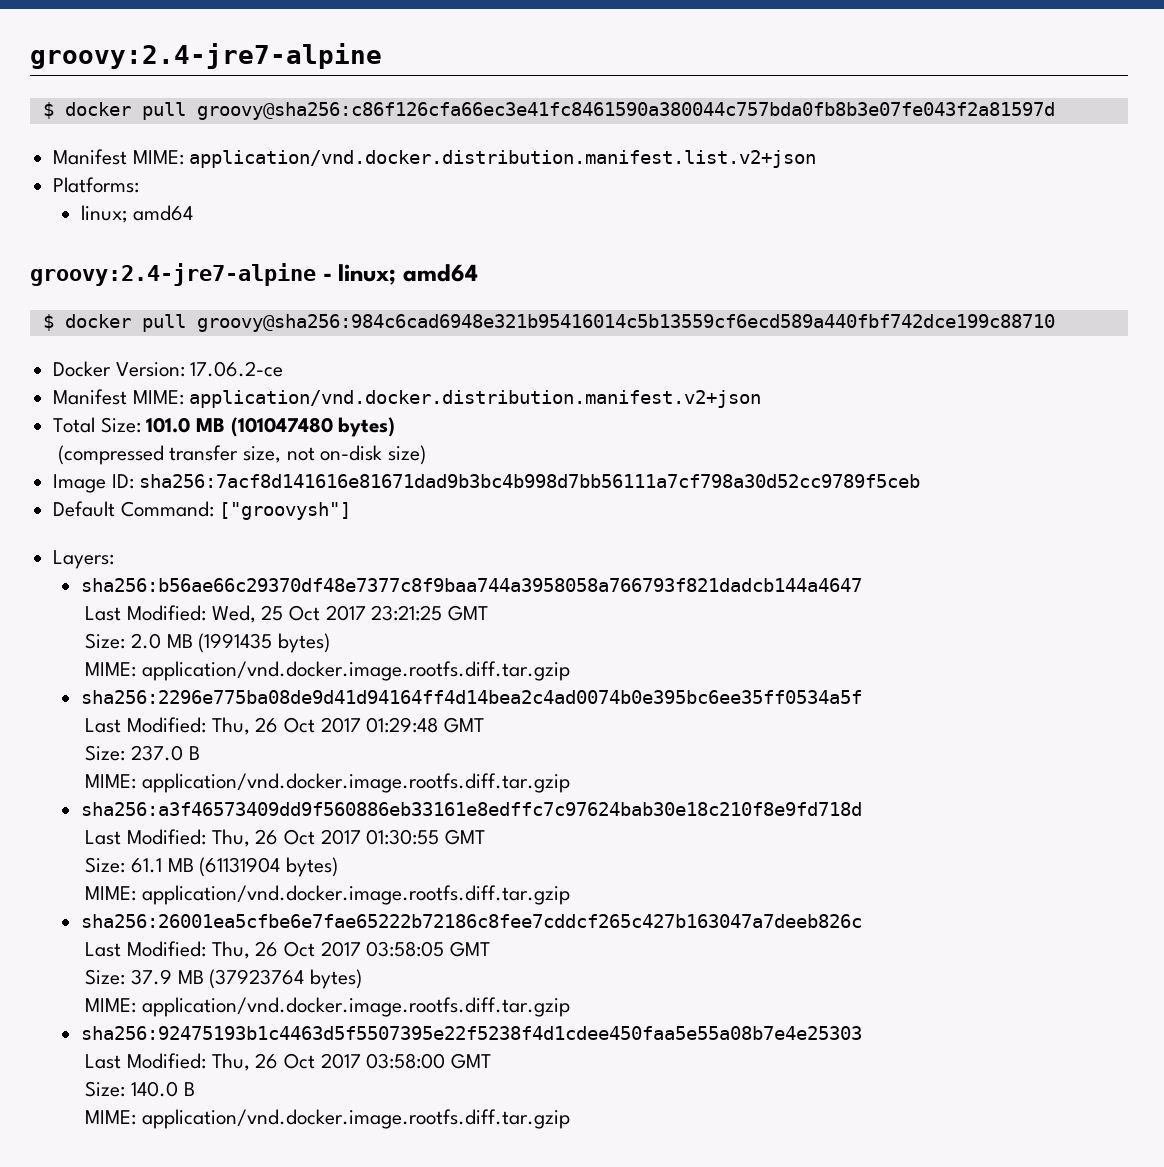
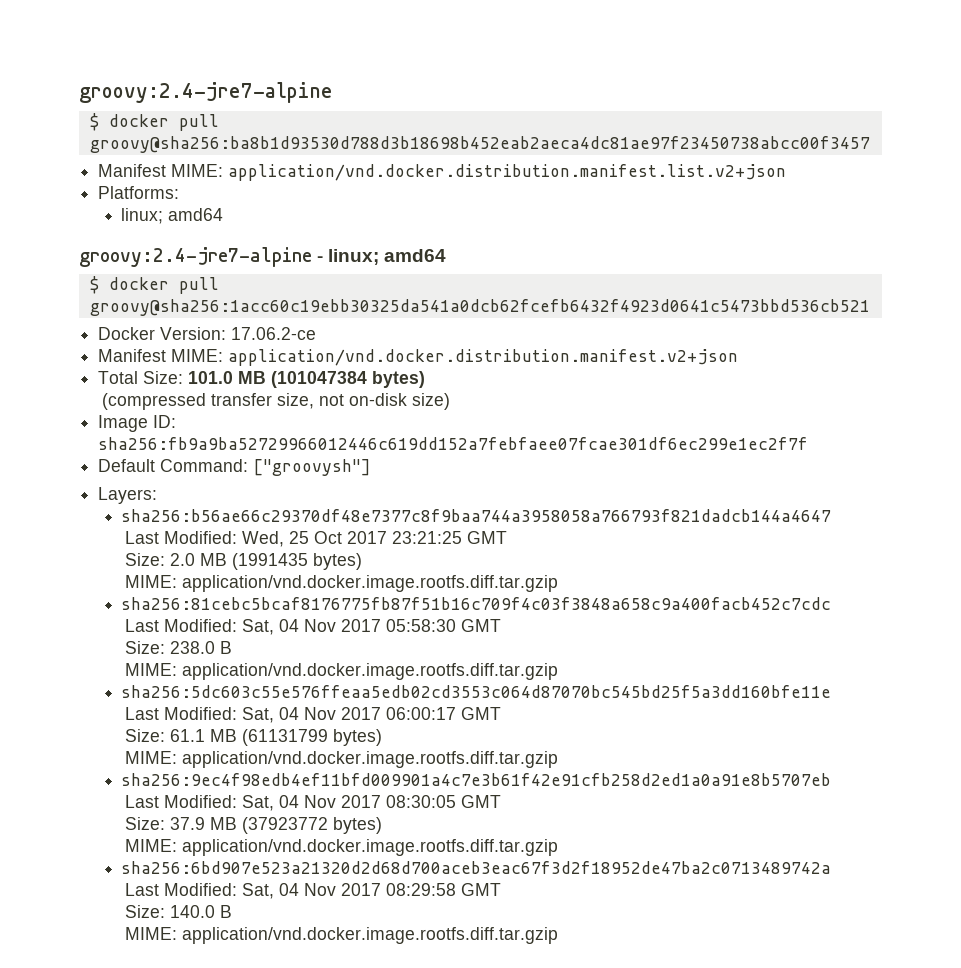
- $ docker pull groovy@sha256:c86f126cfa66ec3e41fc8461590a380044c757bda0fb8b3e07fe043f2a81597d
+ $ docker pull groovy@sha256:ba8b1d93530d788d3b18698b452eab2aeca4dc81ae97f23450738abcc00f3457
- $ docker pull groovy@sha256:984c6cad6948e321b95416014c5b13559cf6ecd589a440fbf742dce199c88710
+ $ docker pull groovy@sha256:1acc60c19ebb30325da541a0dcb62fcefb6432f4923d0641c5473bbd536cb521
- Total Size: 101.0 MB (101047480 bytes)
+ Total Size: 101.0 MB (101047384 bytes)
- Image ID: sha256:7acf8d141616e81671dad9b3bc4b998d7bb56111a7cf798a30d52cc9789f5ceb
+ Image ID: sha256:fb9a9ba52729966012446c619dd152a7febfaee07fcae301df6ec299e1ec2f7f
- sha256:2296e775ba08de9d41d94164ff4d14bea2c4ad0074b0e395bc6ee35ff0534a5f
- Last Modified: Thu, 26 Oct 2017 01:29:48 GMT
- Size: 237.0 B
+ sha256:81cebc5bcaf8176775fb87f51b16c709f4c03f3848a658c9a400facb452c7cdc
+ Last Modified: Sat, 04 Nov 2017 05:58:30 GMT
+ Size: 238.0 B
- sha256:a3f46573409dd9f560886eb33161e8edffc7c97624bab30e18c210f8e9fd718d
- Last Modified: Thu, 26 Oct 2017 01:30:55 GMT
+ sha256:5dc603c55e576ffeaa5edb02cd3553c064d87070bc545bd25f5a3dd160bfe11e
+ Last Modified: Sat, 04 Nov 2017 06:00:17 GMT
- Size: 61.1 MB (61131904 bytes)
+ Size: 61.1 MB (61131799 bytes)
  MIME: application/vnd.docker.image.rootfs.diff.tar.gzip
- sha256:26001ea5cfbe6e7fae65222b72186c8fee7cddcf265c427b163047a7deeb826c
- Last Modified: Thu, 26 Oct 2017 03:58:05 GMT
+ sha256:9ec4f98edb4ef11bfd009901a4c7e3b61f42e91cfb258d2ed1a0a91e8b5707eb
+ Last Modified: Sat, 04 Nov 2017 08:30:05 GMT
- Size: 37.9 MB (37923764 bytes)
+ Size: 37.9 MB (37923772 bytes)
  MIME: application/vnd.docker.image.rootfs.diff.tar.gzip
- sha256:92475193b1c4463d5f5507395e22f5238f4d1cdee450faa5e55a08b7e4e25303
- Last Modified: Thu, 26 Oct 2017 03:58:00 GMT
+ sha256:6bd907e523a21320d2d68d700aceb3eac67f3d2f18952de47ba2c0713489742a
+ Last Modified: Sat, 04 Nov 2017 08:29:58 GMT

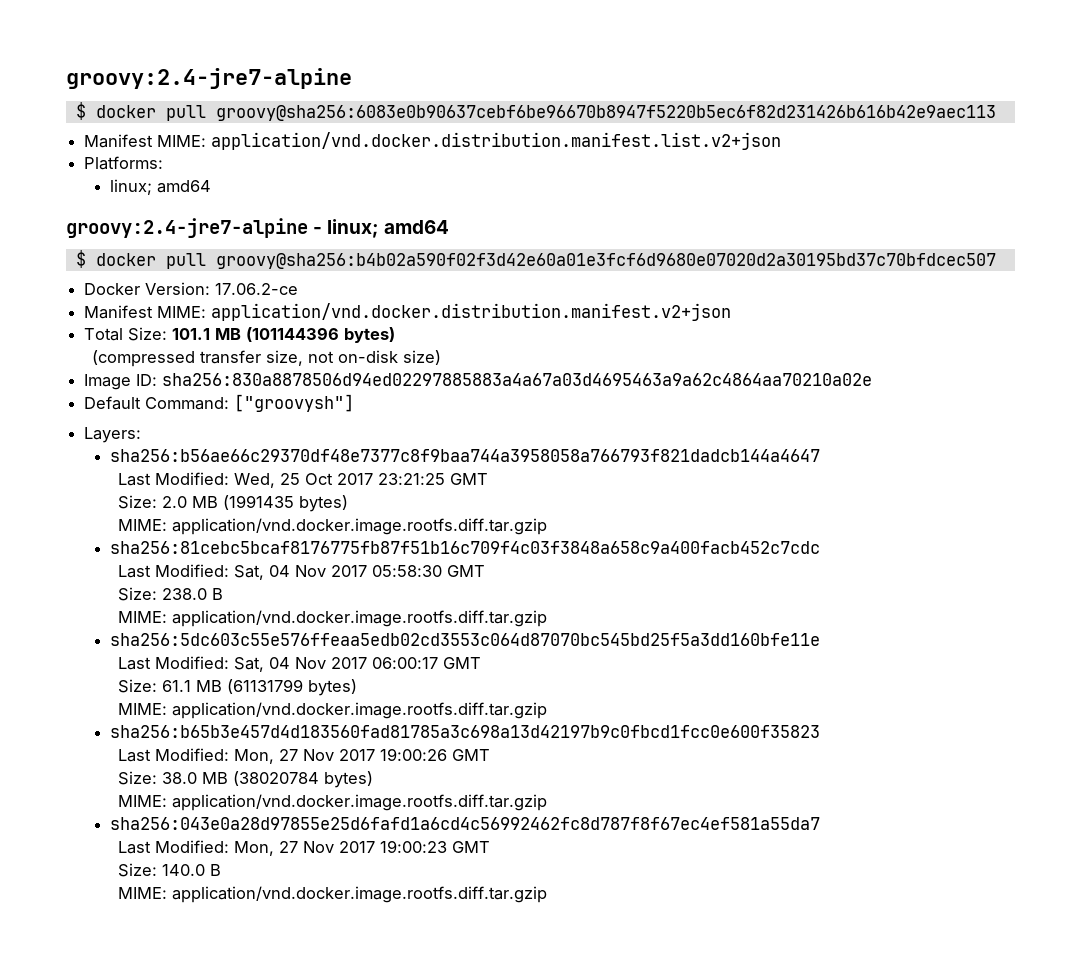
- $ docker pull groovy@sha256:ba8b1d93530d788d3b18698b452eab2aeca4dc81ae97f23450738abcc00f3457
+ $ docker pull groovy@sha256:6083e0b90637cebf6be96670b8947f5220b5ec6f82d231426b616b42e9aec113
- $ docker pull groovy@sha256:1acc60c19ebb30325da541a0dcb62fcefb6432f4923d0641c5473bbd536cb521
+ $ docker pull groovy@sha256:b4b02a590f02f3d42e60a01e3fcf6d9680e07020d2a30195bd37c70bfdcec507
- Total Size: 101.0 MB (101047384 bytes)
+ Total Size: 101.1 MB (101144396 bytes)
- Image ID: sha256:fb9a9ba52729966012446c619dd152a7febfaee07fcae301df6ec299e1ec2f7f
+ Image ID: sha256:830a8878506d94ed02297885883a4a67a03d4695463a9a62c4864aa70210a02e
- sha256:9ec4f98edb4ef11bfd009901a4c7e3b61f42e91cfb258d2ed1a0a91e8b5707eb
- Last Modified: Sat, 04 Nov 2017 08:30:05 GMT
- Size: 37.9 MB (37923772 bytes)
+ sha256:b65b3e457d4d183560fad81785a3c698a13d42197b9c0fbcd1fcc0e600f35823
+ Last Modified: Mon, 27 Nov 2017 19:00:26 GMT
+ Size: 38.0 MB (38020784 bytes)
  MIME: application/vnd.docker.image.rootfs.diff.tar.gzip
- sha256:6bd907e523a21320d2d68d700aceb3eac67f3d2f18952de47ba2c0713489742a
- Last Modified: Sat, 04 Nov 2017 08:29:58 GMT
+ sha256:043e0a28d97855e25d6fafd1a6cd4c56992462fc8d787f8f67ec4ef581a55da7
+ Last Modified: Mon, 27 Nov 2017 19:00:23 GMT

